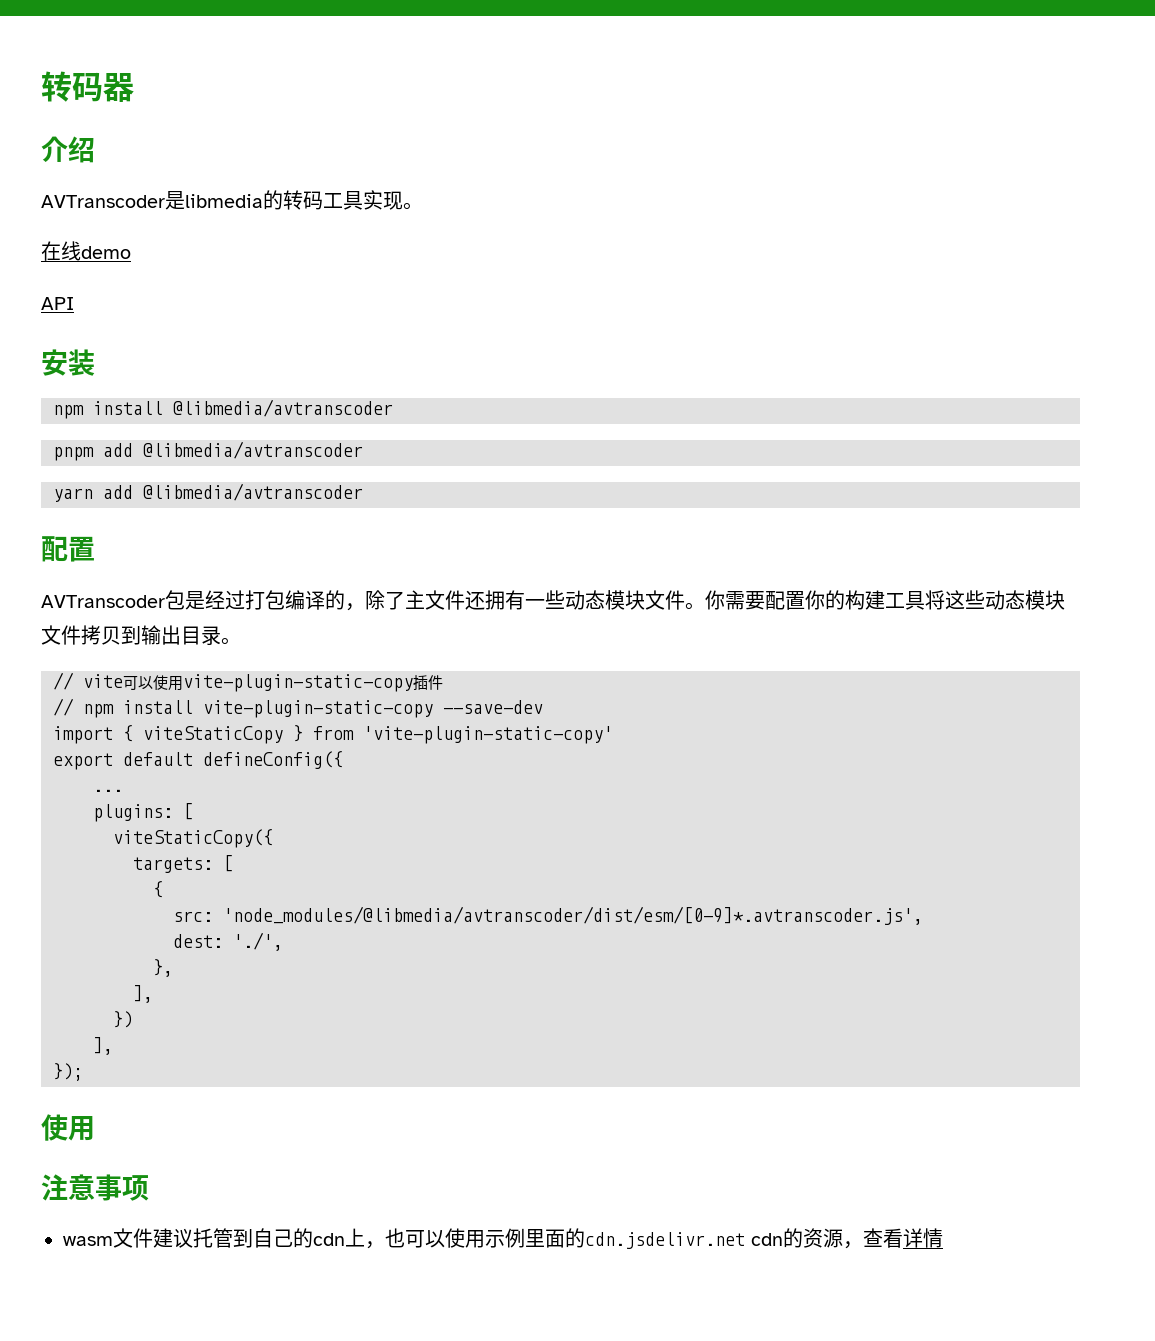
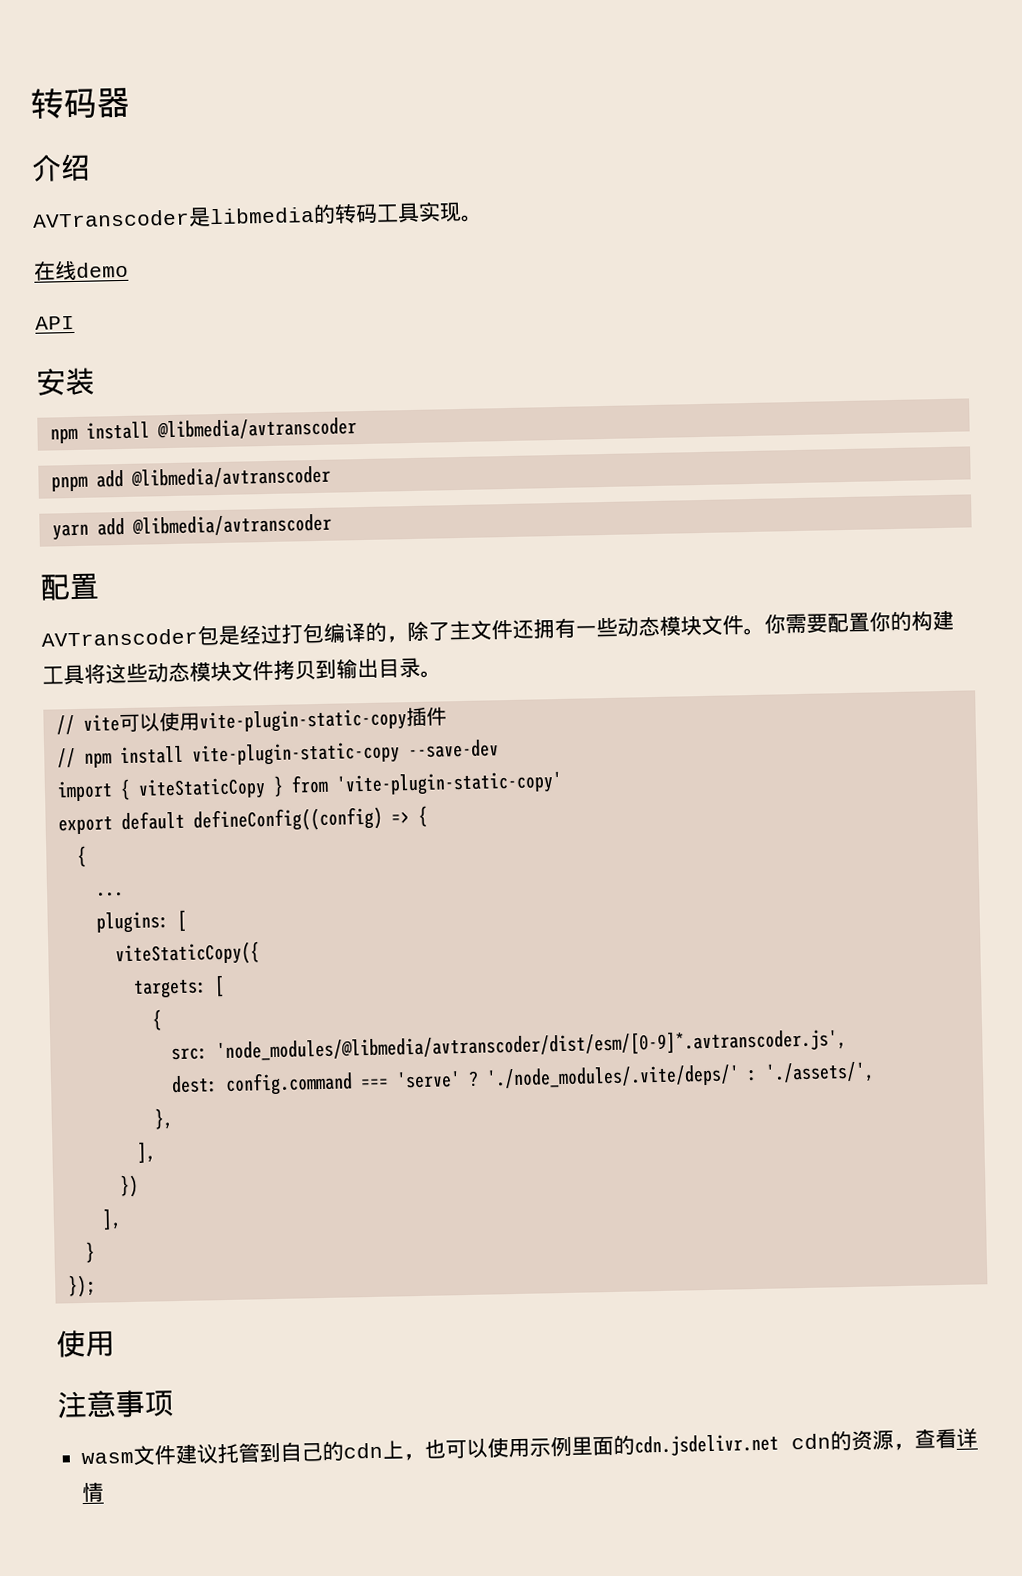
- export default defineConfig({
+ export default defineConfig((config) => {
+ {
- dest: './',
+ dest: config.command === 'serve' ? './node_modules/.vite/deps/' : './assets/',
  })
  ],
+ }

